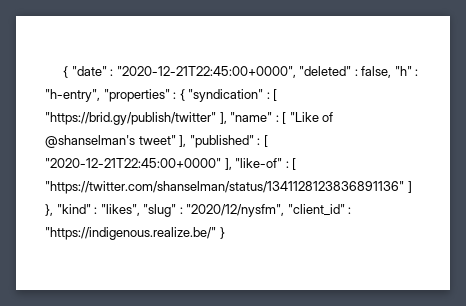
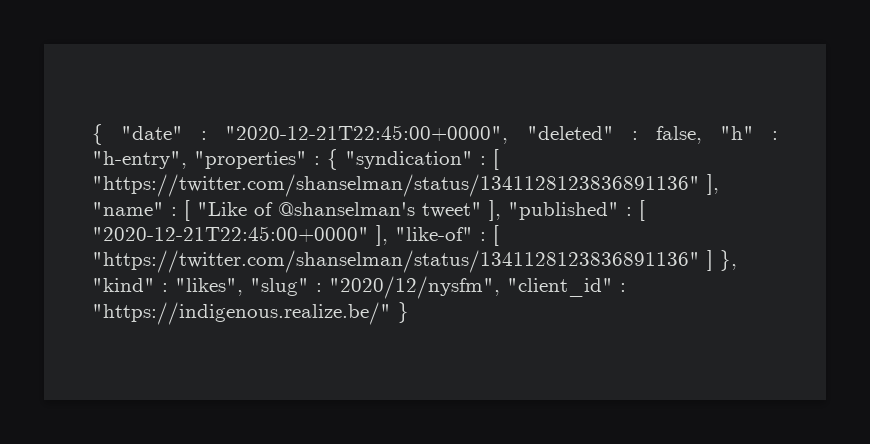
- { "date" : "2020-12-21T22:45:00+0000", "deleted" : false, "h" : "h-entry", "properties" : { "syndication" : [ "https://brid.gy/publish/twitter" ], "name" : [ "Like of @shanselman's tweet" ], "published" : [ "2020-12-21T22:45:00+0000" ], "like-of" : [ "https://twitter.com/shanselman/status/1341128123836891136" ] }, "kind" : "likes", "slug" : "2020/12/nysfm", "client_id" : "https://indigenous.realize.be/" }
+ { "date" : "2020-12-21T22:45:00+0000", "deleted" : false, "h" : "h-entry", "properties" : { "syndication" : [ "https://twitter.com/shanselman/status/1341128123836891136" ], "name" : [ "Like of @shanselman's tweet" ], "published" : [ "2020-12-21T22:45:00+0000" ], "like-of" : [ "https://twitter.com/shanselman/status/1341128123836891136" ] }, "kind" : "likes", "slug" : "2020/12/nysfm", "client_id" : "https://indigenous.realize.be/" }

